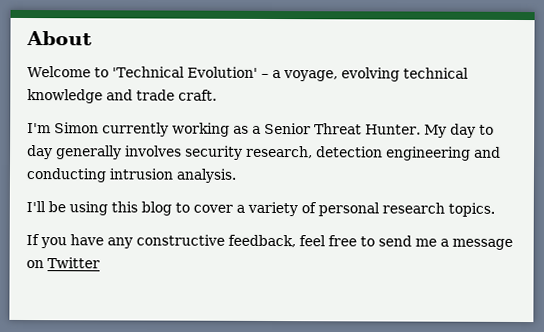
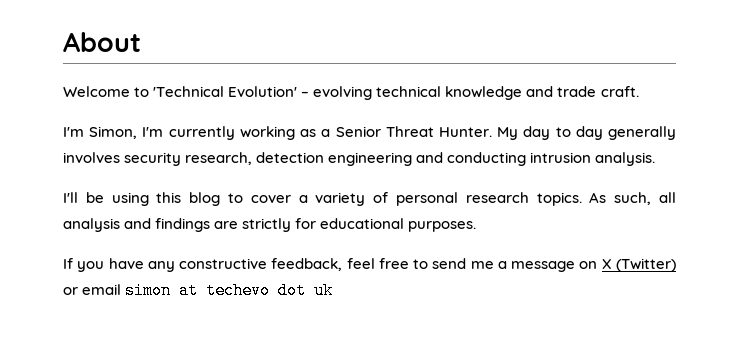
- Welcome to 'Technical Evolution' – a voyage, evolving technical knowledge and trade craft.
+ Welcome to 'Technical Evolution' – evolving technical knowledge and trade craft.
- I'm Simon currently working as a Senior Threat Hunter.
+ I'm Simon, I'm currently working as a Senior Threat Hunter.
+ As such, all analysis and findings are strictly for educational purposes.
- If you have any constructive feedback, feel free to send me a message on Twitter
+ If you have any constructive feedback, feel free to send me a message on X (Twitter) or email simon at techevo dot uk

